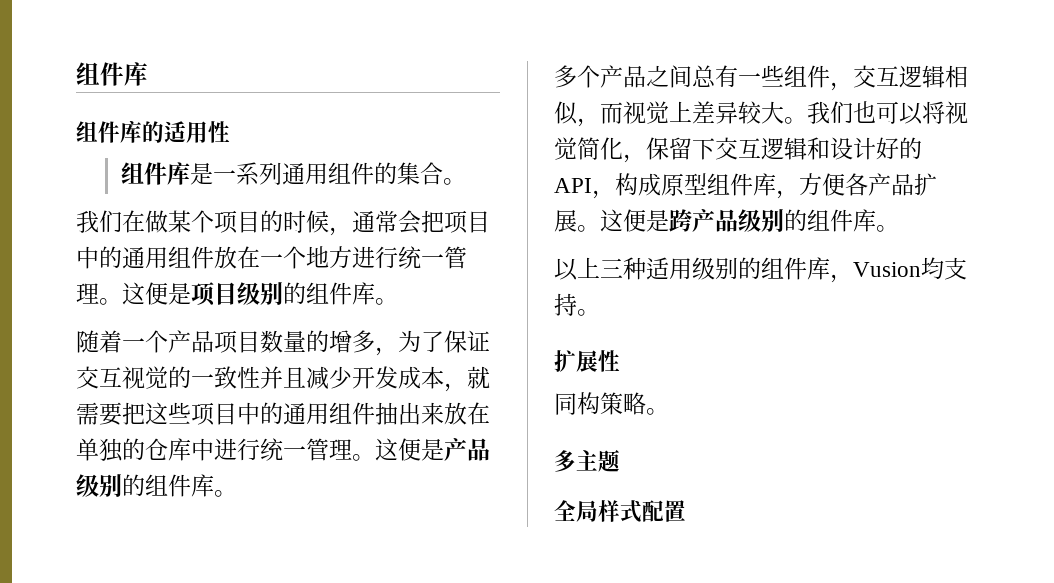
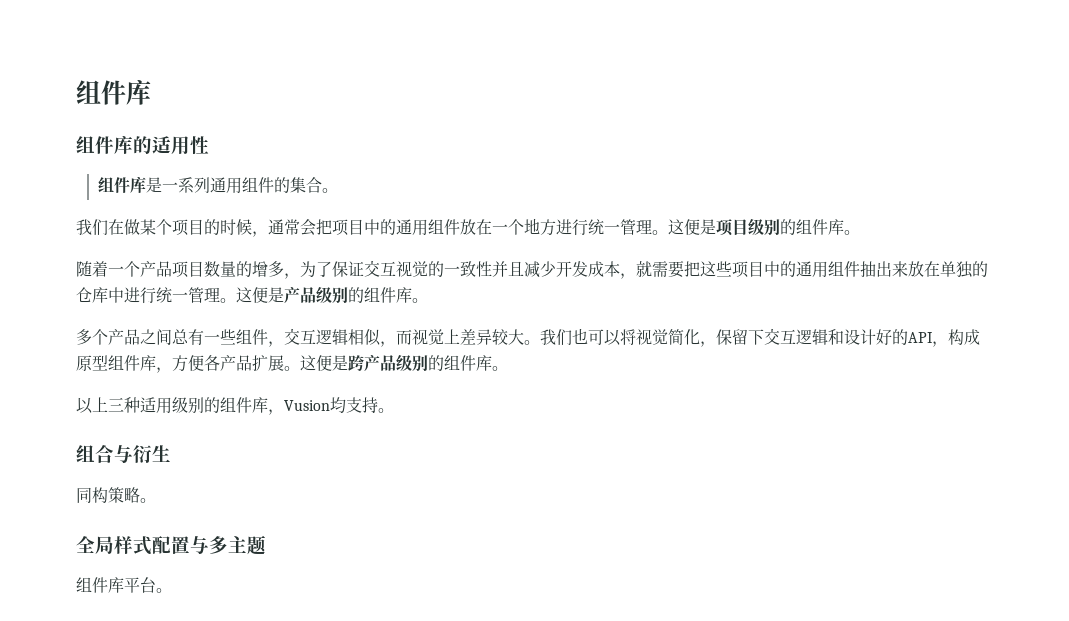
- 扩展性
+ 组合与衍生
- 多主题
- 全局样式配置
+ 全局样式配置与多主题
+ 组件库平台。

